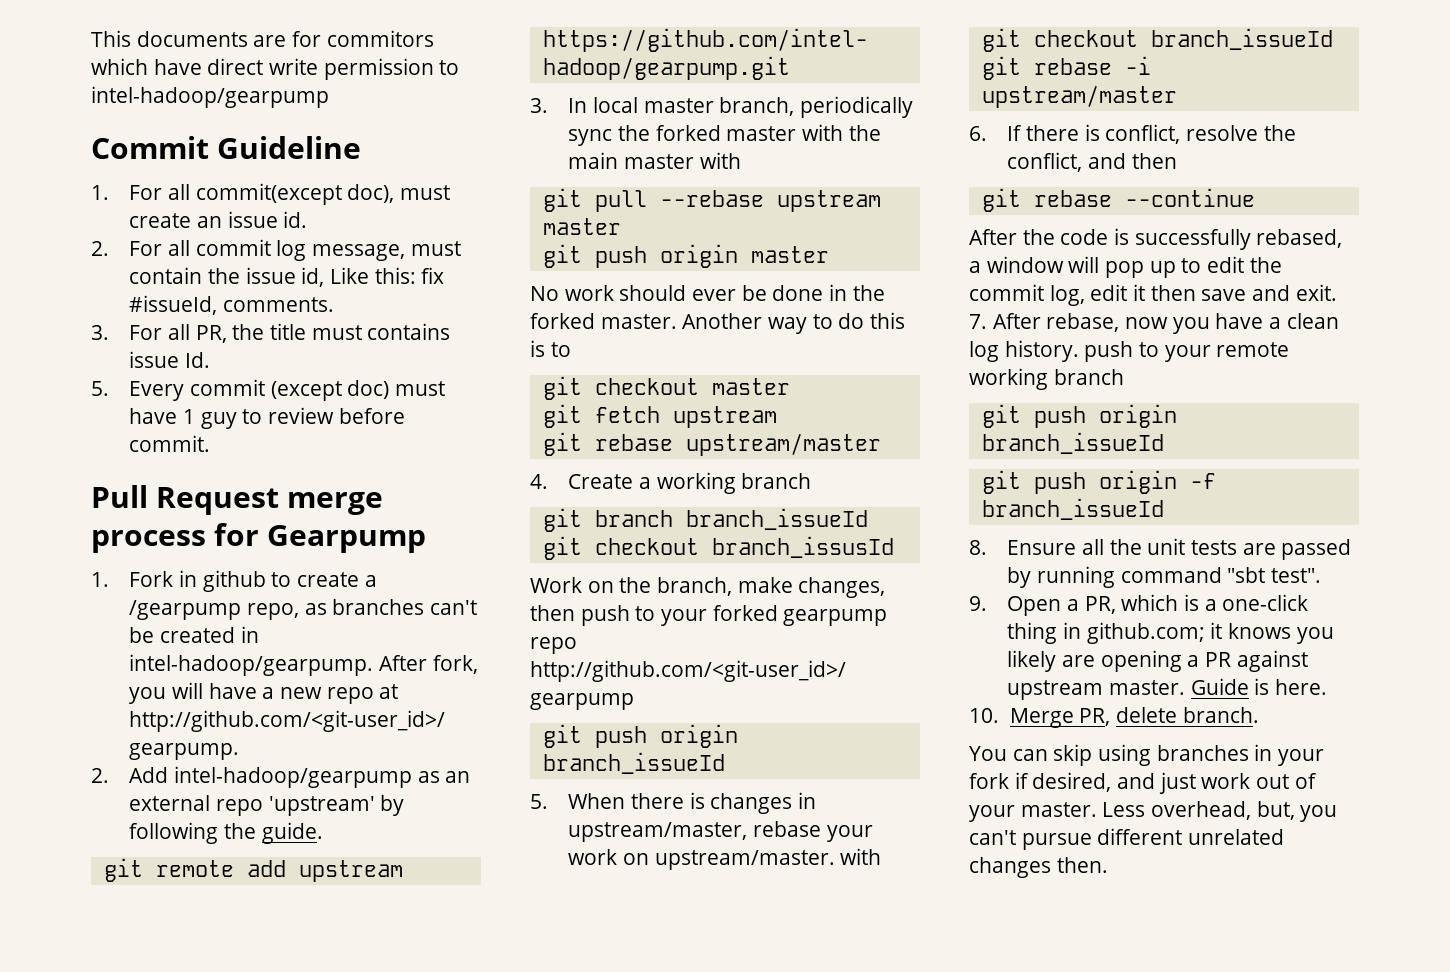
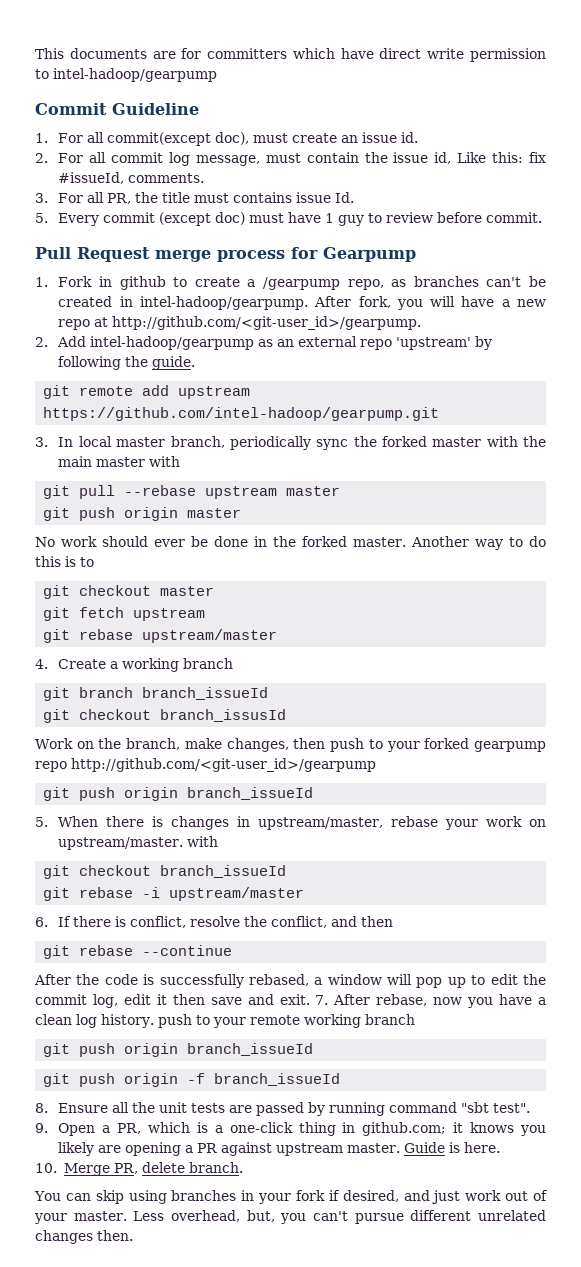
- This documents are for commitors which have direct write permission to intel-hadoop/gearpump
+ This documents are for committers which have direct write permission to intel-hadoop/gearpump

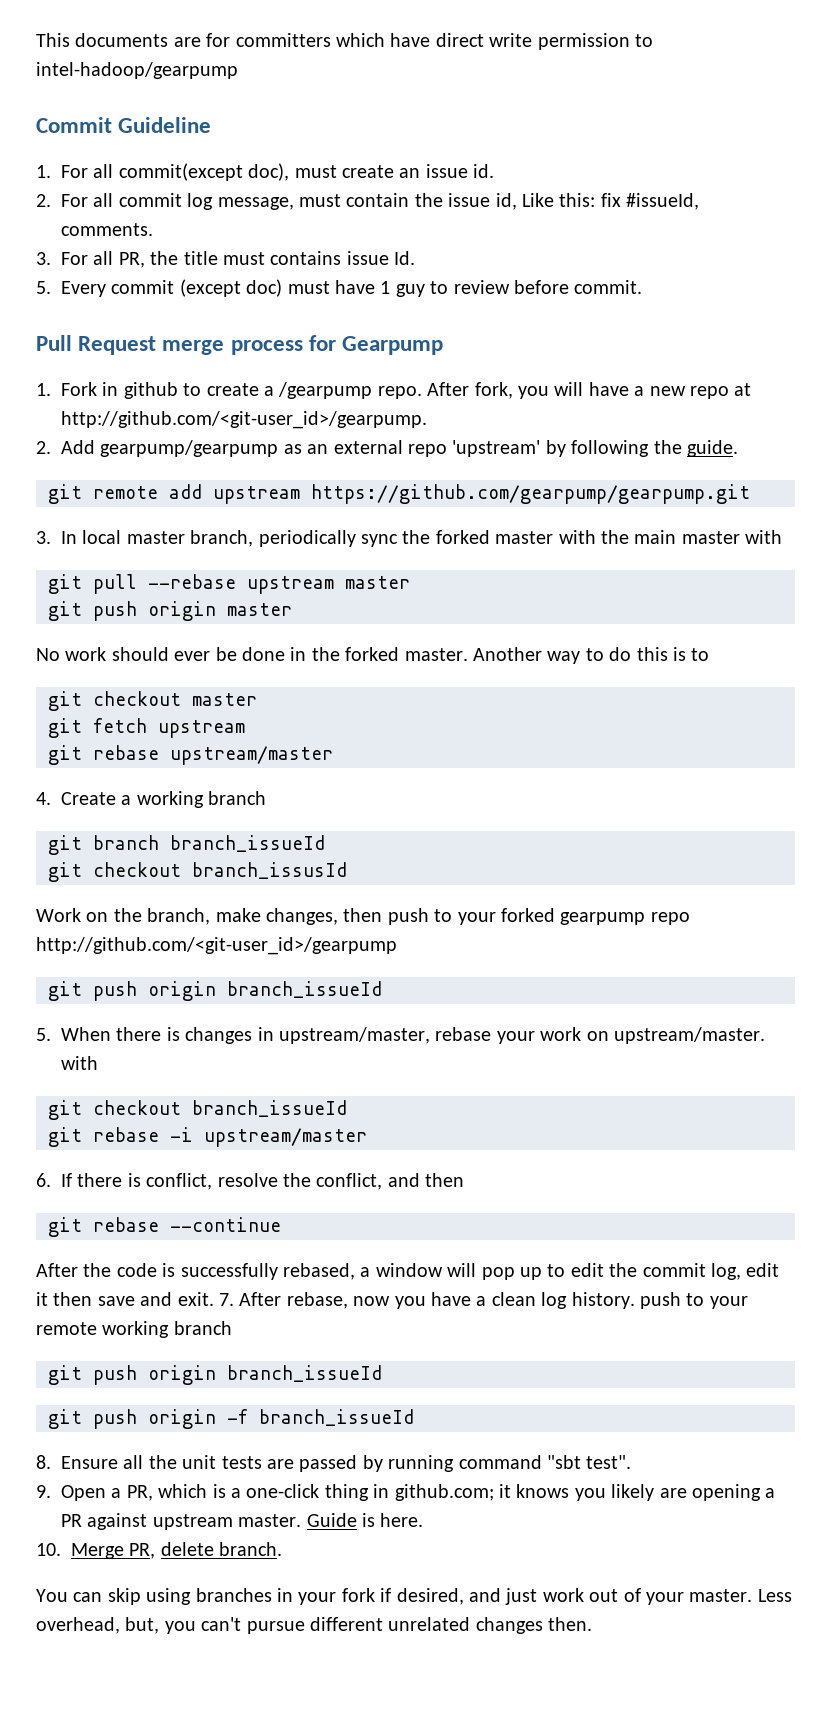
- 1. Fork in github to create a /gearpump repo, as branches can't be created in intel-hadoop/gearpump.
+ 1. Fork in github to create a /gearpump repo.
- 2. Add intel-hadoop/gearpump as an external repo 'upstream' by following the guide.
+ 2. Add gearpump/gearpump as an external repo 'upstream' by following the guide.
- git remote add upstream https://github.com/intel-hadoop/gearpump.git
+ git remote add upstream https://github.com/gearpump/gearpump.git

